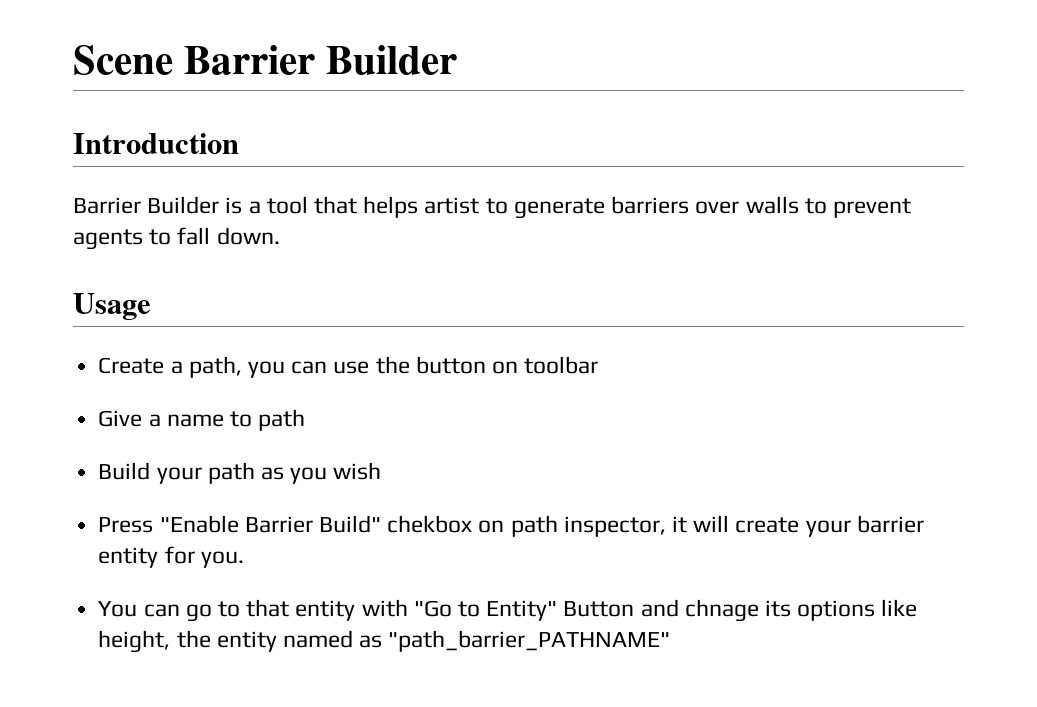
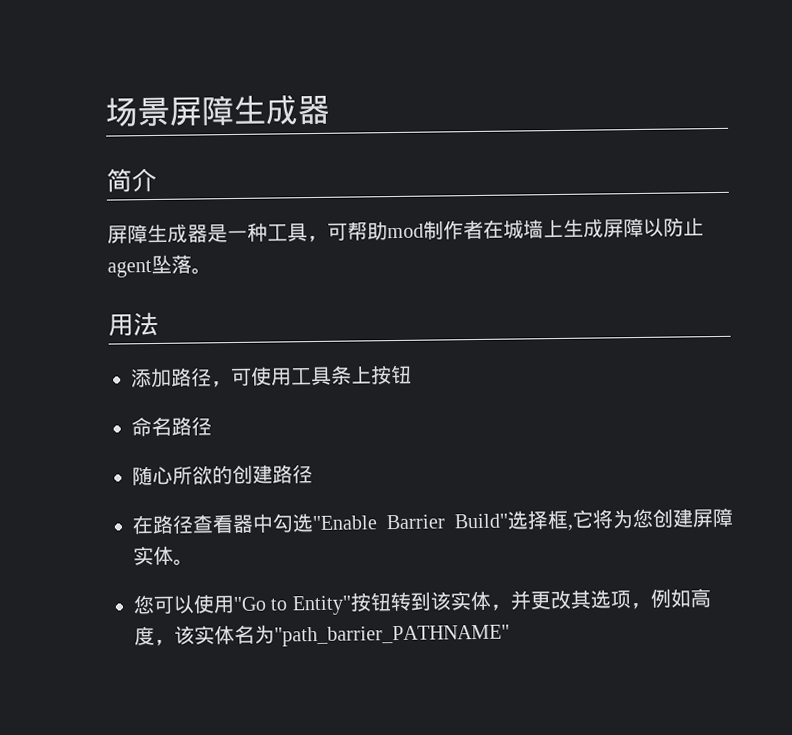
- Scene Barrier Builder
- Introduction
- Barrier Builder is a tool that helps artist to generate barriers over walls to prevent agents to fall down.
- Usage
- Create a path, you can use the button on toolbar
- Give a name to path
- Build your path as you wish
- Press "Enable Barrier Build" chekbox on path inspector, it will create your barrier entity for you.
- You can go to that entity with "Go to Entity" Button and chnage its options like height, the entity named as "path_barrier_PATHNAME"
+ 场景屏障生成器
+ 简介
+ 屏障生成器是一种工具，可帮助mod制作者在城墙上生成屏障以防止agent坠落。
+ 用法
+ 添加路径，可使用工具条上按钮
+ 命名路径
+ 随心所欲的创建路径
+ 在路径查看器中勾选"Enable Barrier Build"选择框,它将为您创建屏障实体。
+ 您可以使用"Go to Entity"按钮转到该实体，并更改其选项，例如高度，该实体名为"path_barrier_PATHNAME"

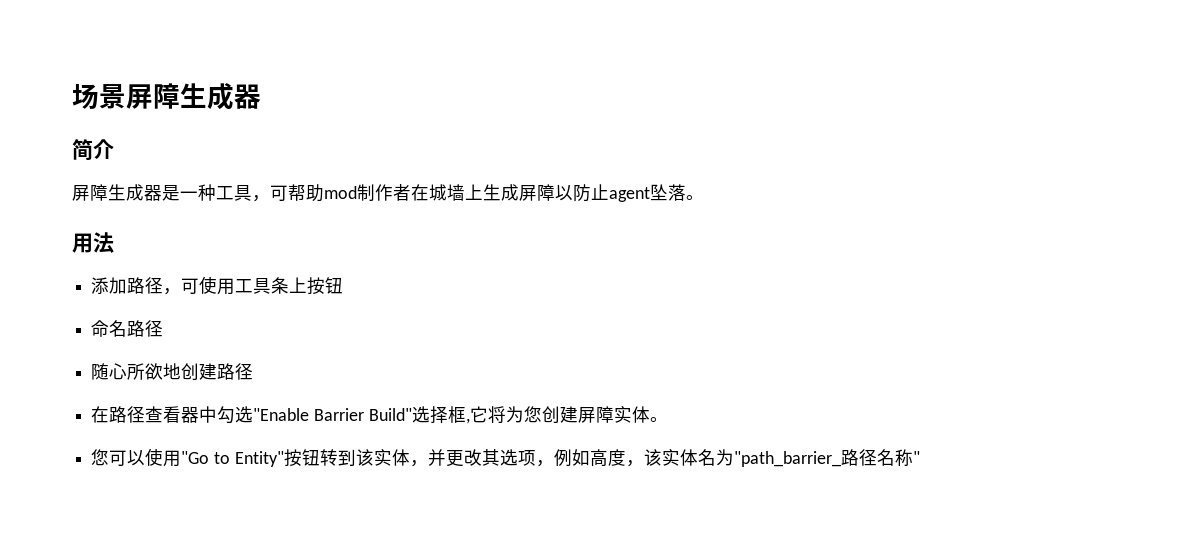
- 随心所欲的创建路径
+ 随心所欲地创建路径
- 您可以使用"Go to Entity"按钮转到该实体，并更改其选项，例如高度，该实体名为"path_barrier_PATHNAME"
+ 您可以使用"Go to Entity"按钮转到该实体，并更改其选项，例如高度，该实体名为"path_barrier_路径名称"

